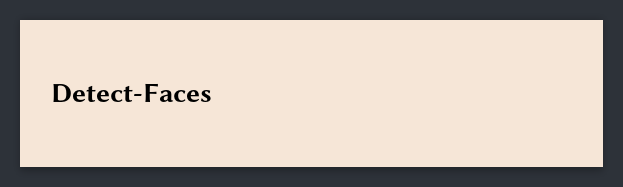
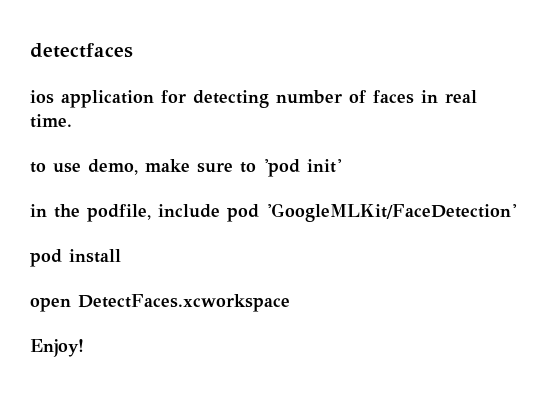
- Detect-Faces
+ detectfaces
+ ios application for detecting number of faces in real time.
+ to use demo, make sure to 'pod init'
+ in the podfile, include pod 'GoogleMLKit/FaceDetection'
+ pod install
+ open DetectFaces.xcworkspace
+ Enjoy!

